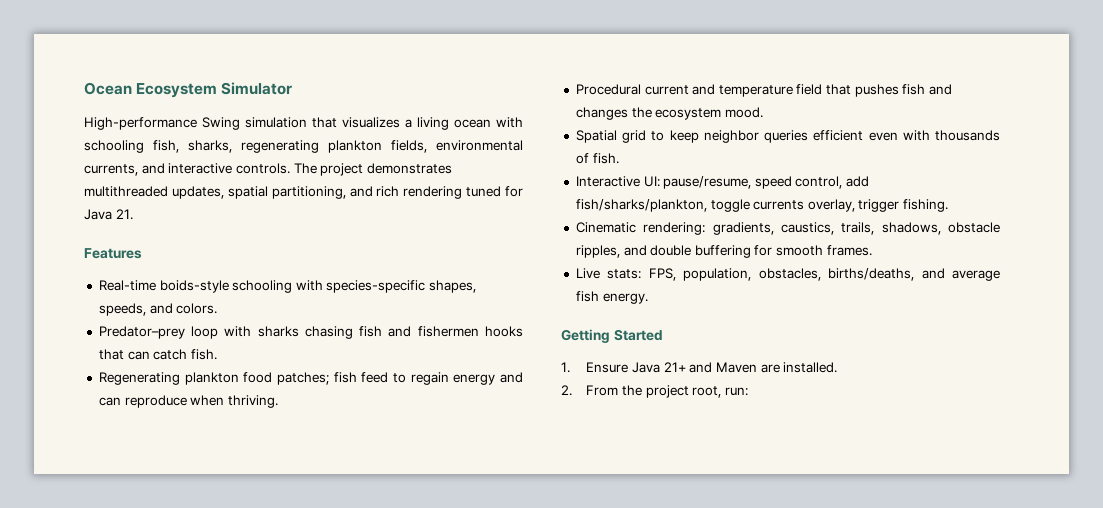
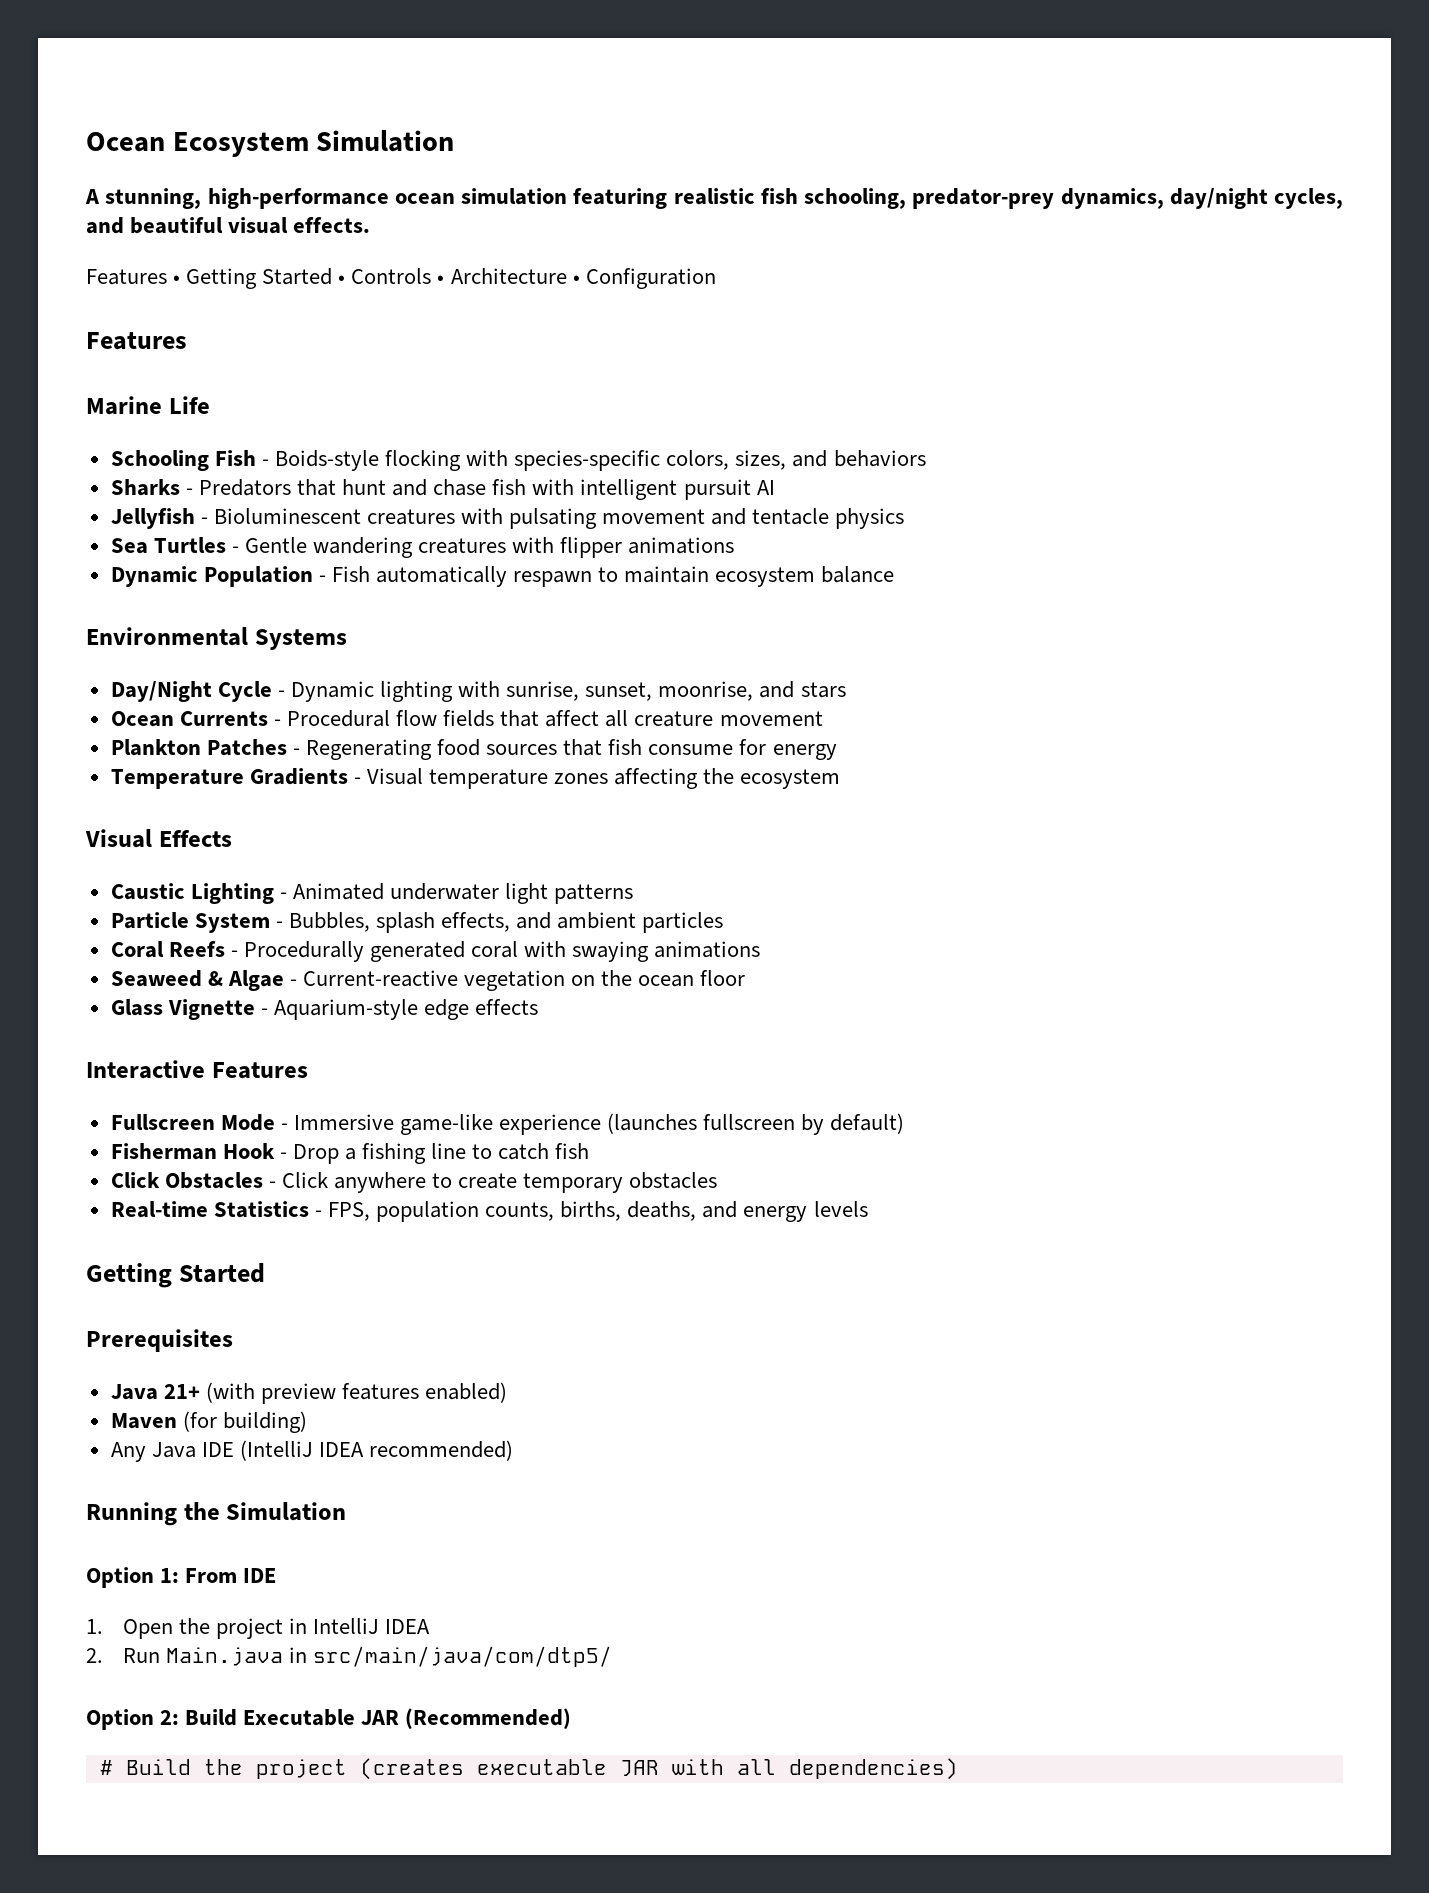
- Ocean Ecosystem Simulator
- High-performance Swing simulation that visualizes a living ocean with schooling fish, sharks, regenerating plankton fields, environmental currents, and interactive controls. The project demonstrates multithreaded updates, spatial partitioning, and rich rendering tuned for Java 21.
+ Ocean Ecosystem Simulation
+ A stunning, high-performance ocean simulation featuring realistic fish schooling, predator-prey dynamics, day/night cycles, and beautiful visual effects.
+ Features • Getting Started • Controls • Architecture • Configuration
  Features
- Real-time boids-style schooling with species-specific shapes, speeds, and colors.
- Predator–prey loop with sharks chasing fish and fishermen hooks that can catch fish.
- Regenerating plankton food patches; fish feed to regain energy and can reproduce when thriving.
- Procedural current and temperature field that pushes fish and changes the ecosystem mood.
- Spatial grid to keep neighbor queries efficient even with thousands of fish.
- Interactive UI: pause/resume, speed control, add fish/sharks/plankton, toggle currents overlay, trigger fishing.
- Cinematic rendering: gradients, caustics, trails, shadows, obstacle ripples, and double buffering for smooth frames.
- Live stats: FPS, population, obstacles, births/deaths, and average fish energy.
+ Marine Life
+ Schooling Fish - Boids-style flocking with species-specific colors, sizes, and behaviors
+ Sharks - Predators that hunt and chase fish with intelligent pursuit AI
+ Jellyfish - Bioluminescent creatures with pulsating movement and tentacle physics
+ Sea Turtles - Gentle wandering creatures with flipper animations
+ Dynamic Population - Fish automatically respawn to maintain ecosystem balance
+ Environmental Systems
+ Day/Night Cycle - Dynamic lighting with sunrise, sunset, moonrise, and stars
+ Ocean Currents - Procedural flow fields that affect all creature movement
+ Plankton Patches - Regenerating food sources that fish consume for energy
+ Temperature Gradients - Visual temperature zones affecting the ecosystem
+ Visual Effects
+ Caustic Lighting - Animated underwater light patterns
+ Particle System - Bubbles, splash effects, and ambient particles
+ Coral Reefs - Procedurally generated coral with swaying animations
+ Seaweed & Algae - Current-reactive vegetation on the ocean floor
+ Glass Vignette - Aquarium-style edge effects
+ Interactive Features
+ Fullscreen Mode - Immersive game-like experience (launches fullscreen by default)
+ Fisherman Hook - Drop a fishing line to catch fish
+ Click Obstacles - Click anywhere to create temporary obstacles
+ Real-time Statistics - FPS, population counts, births, deaths, and energy levels
  Getting Started
- 1. Ensure Java 21+ and Maven are installed.
- 2. From the project root, run:
+ Prerequisites
+ Java 21+ (with preview features enabled)
+ Maven (for building)
+ Any Java IDE (IntelliJ IDEA recommended)
+ Running the Simulation
+ Option 1: From IDE
+ 1. Open the project in IntelliJ IDEA
+ 2. Run Main.java in src/main/java/com/dtp5/
+ Option 2: Build Executable JAR (Recommended)
+ # Build the project (creates executable JAR with all dependencies)

